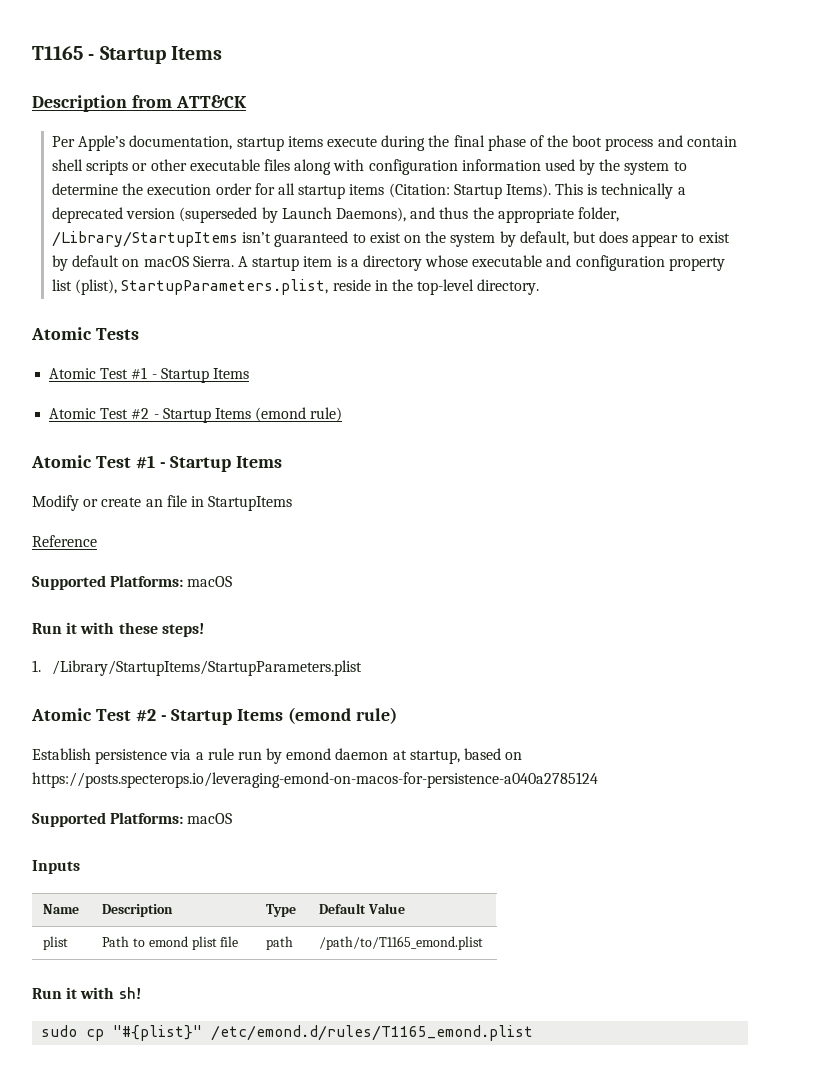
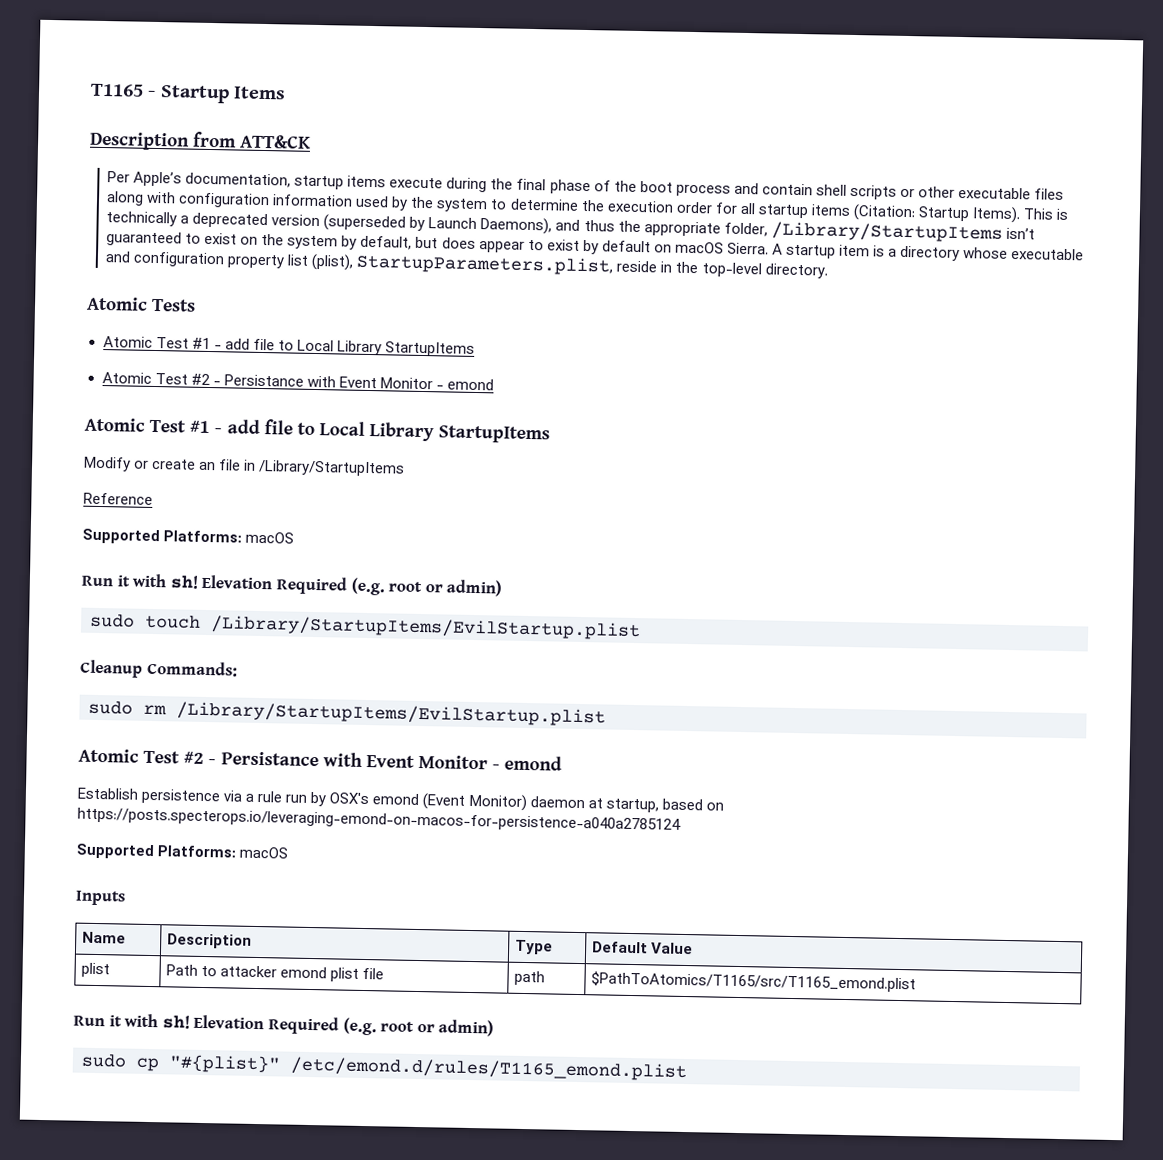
  Atomic Tests
- Atomic Test #1 - Startup Items
- Atomic Test #2 - Startup Items (emond rule)
- Atomic Test #1 - Startup Items
+ Atomic Test #1 - add file to Local Library StartupItems
+ Atomic Test #2 - Persistance with Event Monitor - emond
+ Atomic Test #1 - add file to Local Library StartupItems
- Modify or create an file in StartupItems
+ Modify or create an file in /Library/StartupItems
  Reference
  Supported Platforms: macOS
- Run it with these steps!
- 1. /Library/StartupItems/StartupParameters.plist
- Atomic Test #2 - Startup Items (emond rule)
+ Run it with sh! Elevation Required (e.g. root or admin)
+ sudo touch /Library/StartupItems/EvilStartup.plist
+ Cleanup Commands:
+ sudo rm /Library/StartupItems/EvilStartup.plist
+ Atomic Test #2 - Persistance with Event Monitor - emond
- Establish persistence via a rule run by emond daemon at startup, based on https://posts.specterops.io/leveraging-emond-on-macos-for-persistence-a040a2785124
+ Establish persistence via a rule run by OSX's emond (Event Monitor) daemon at startup, based on https://posts.specterops.io/leveraging-emond-on-macos-for-persistence-a040a2785124
- plist | Path to emond plist file | path | /path/to/T1165_emond.plist
- Run it with sh!
+ plist | Path to attacker emond plist file | path | $PathToAtomics/T1165/src/T1165_emond.plist
+ Run it with sh! Elevation Required (e.g. root or admin)

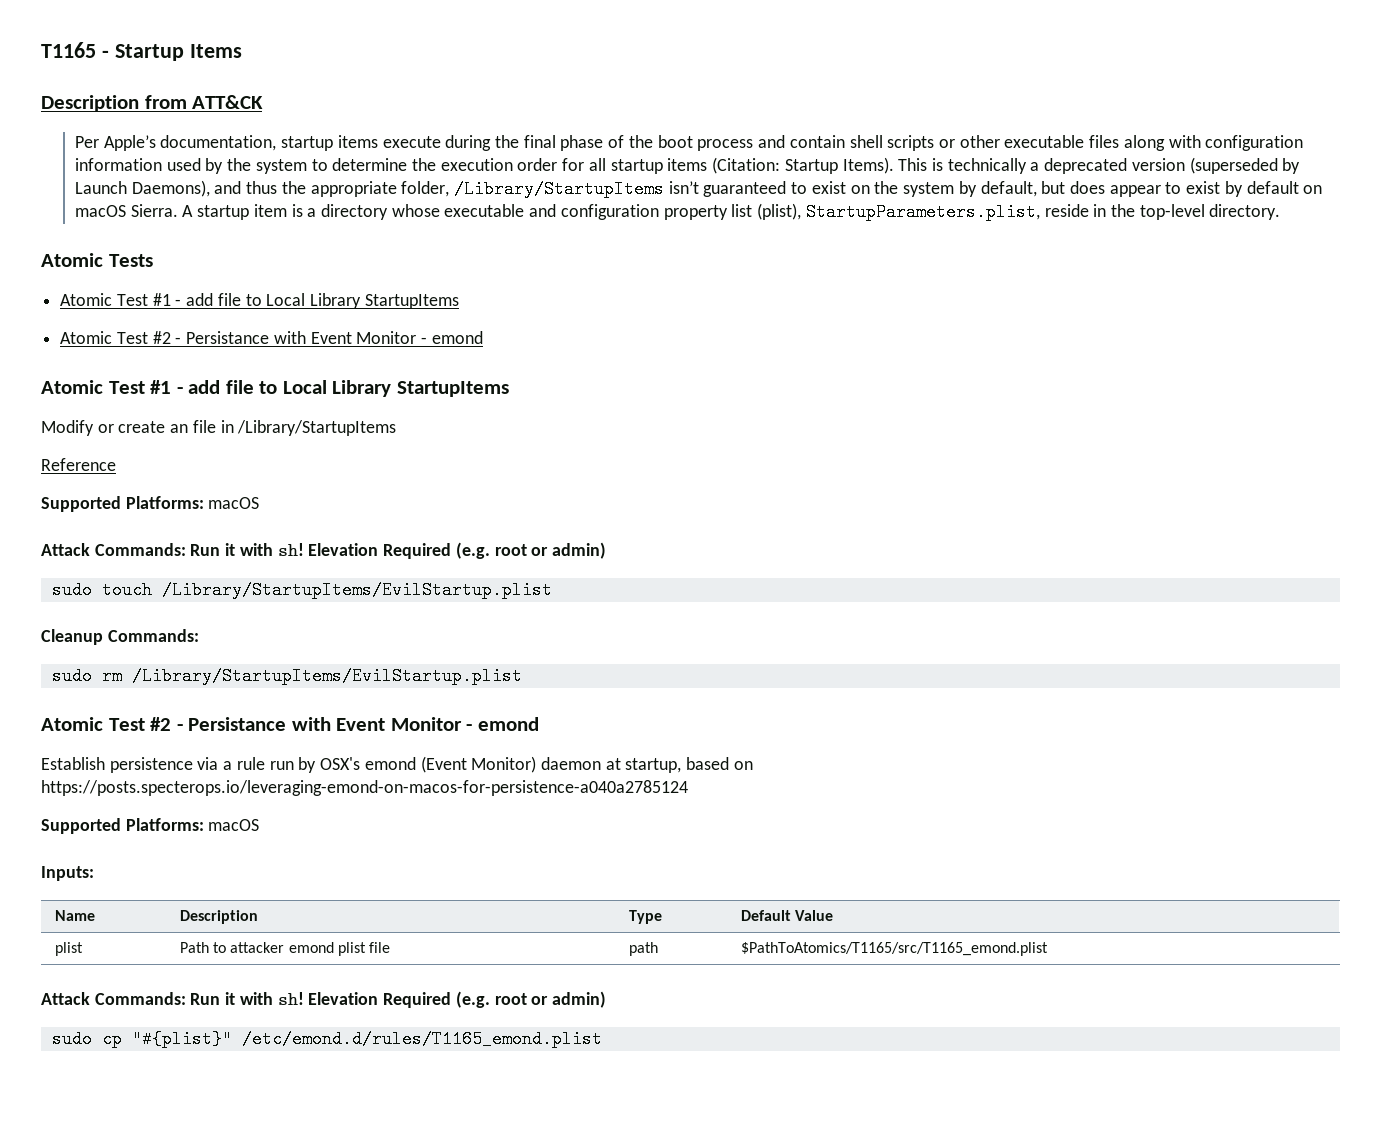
  Reference
  Supported Platforms: macOS
- Run it with sh!
+ Attack Commands: Run it with sh!
- Inputs
+ Inputs:
  plist | Path to attacker emond plist file | path | $PathToAtomics/T1165/src/T1165_emond.plist
- Run it with sh!
+ Attack Commands: Run it with sh!

